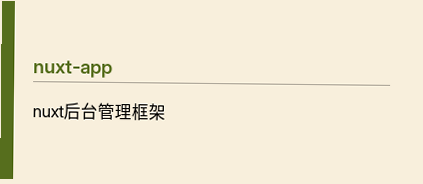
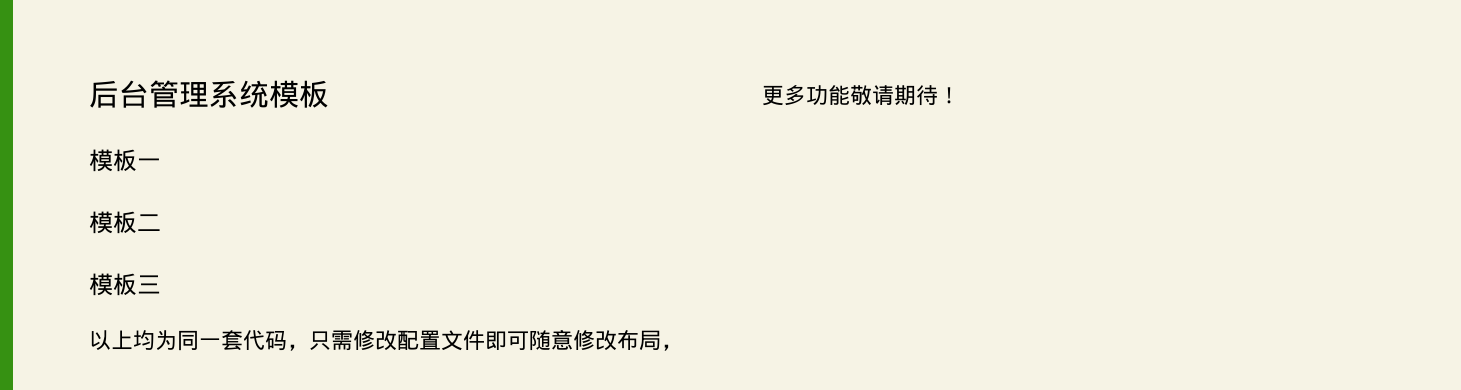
- nuxt-app
- nuxt后台管理框架
+ 后台管理系统模板
+ 模板一
+ 模板二
+ 模板三
+ 以上均为同一套代码，只需修改配置文件即可随意修改布局，更多功能敬请期待！

